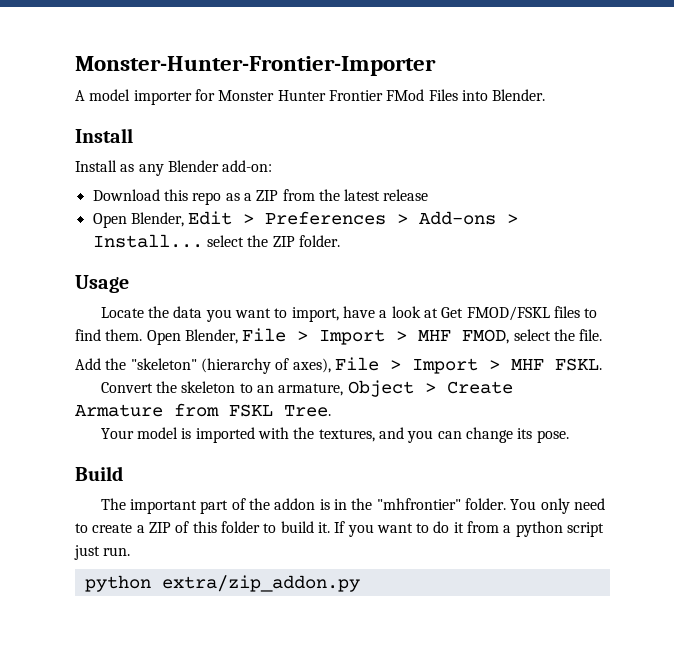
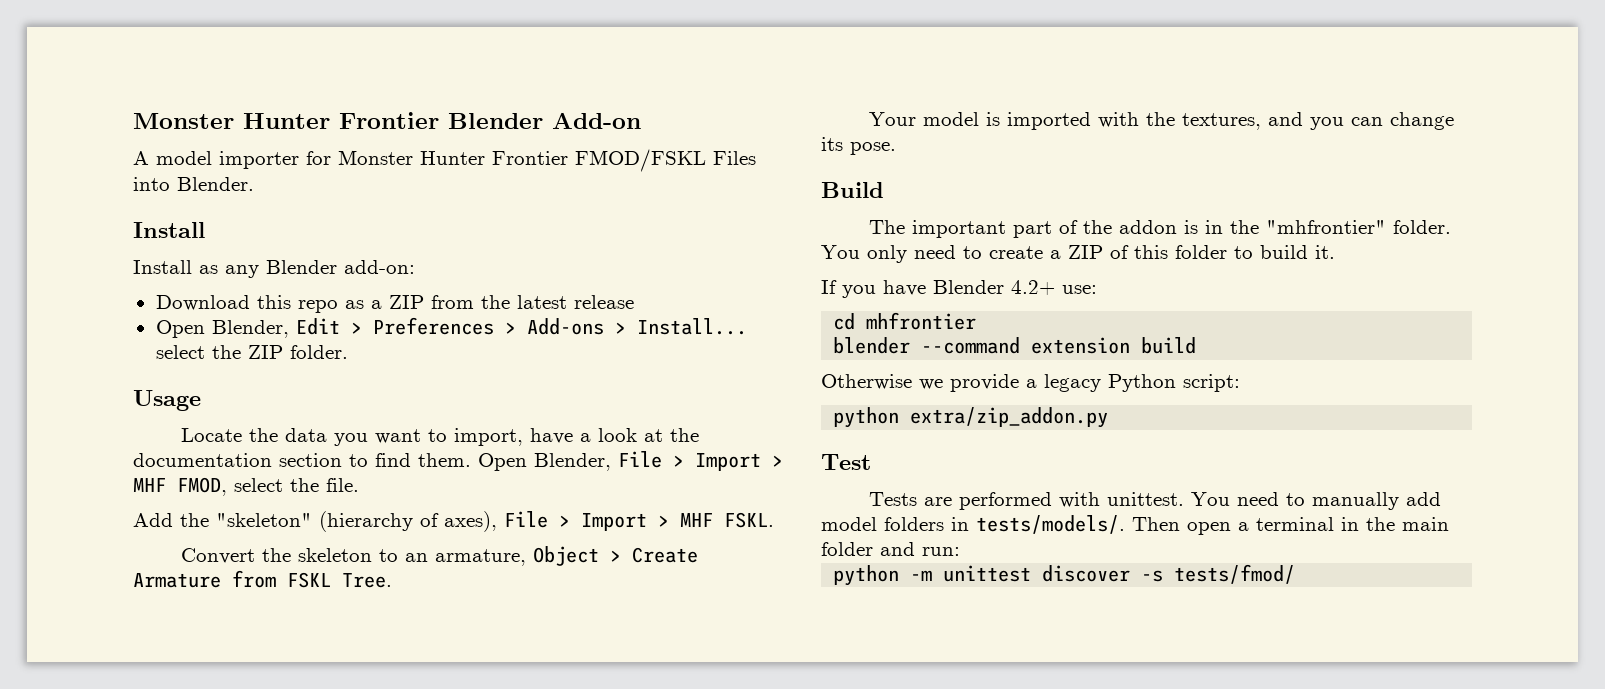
- Monster-Hunter-Frontier-Importer
+ Monster Hunter Frontier Blender Add-on
- A model importer for Monster Hunter Frontier FMod Files into Blender.
+ A model importer for Monster Hunter Frontier FMOD/FSKL Files into Blender.
- Locate the data you want to import, have a look at Get FMOD/FSKL files to find them.
+ Locate the data you want to import, have a look at the documentation section to find them.
- You only need to create a ZIP of this folder to build it. If you want to do it from a python script just run.
+ You only need to create a ZIP of this folder to build it.
+ If you have Blender 4.2+ use:
+ cd mhfrontier
+ blender --command extension build
+ Otherwise we provide a legacy Python script:
  python extra/zip_addon.py
+ Test
+ Tests are performed with unittest. You need to manually add model folders in tests/models/. Then open a terminal in the main folder and run:
+ python -m unittest discover -s tests/fmod/

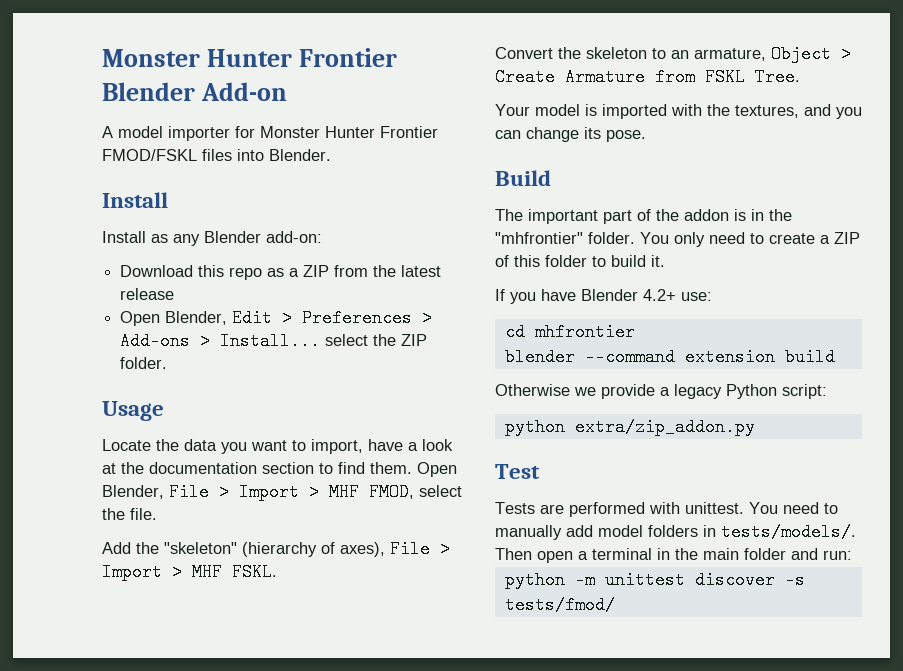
- A model importer for Monster Hunter Frontier FMOD/FSKL Files into Blender.
+ A model importer for Monster Hunter Frontier FMOD/FSKL files into Blender.

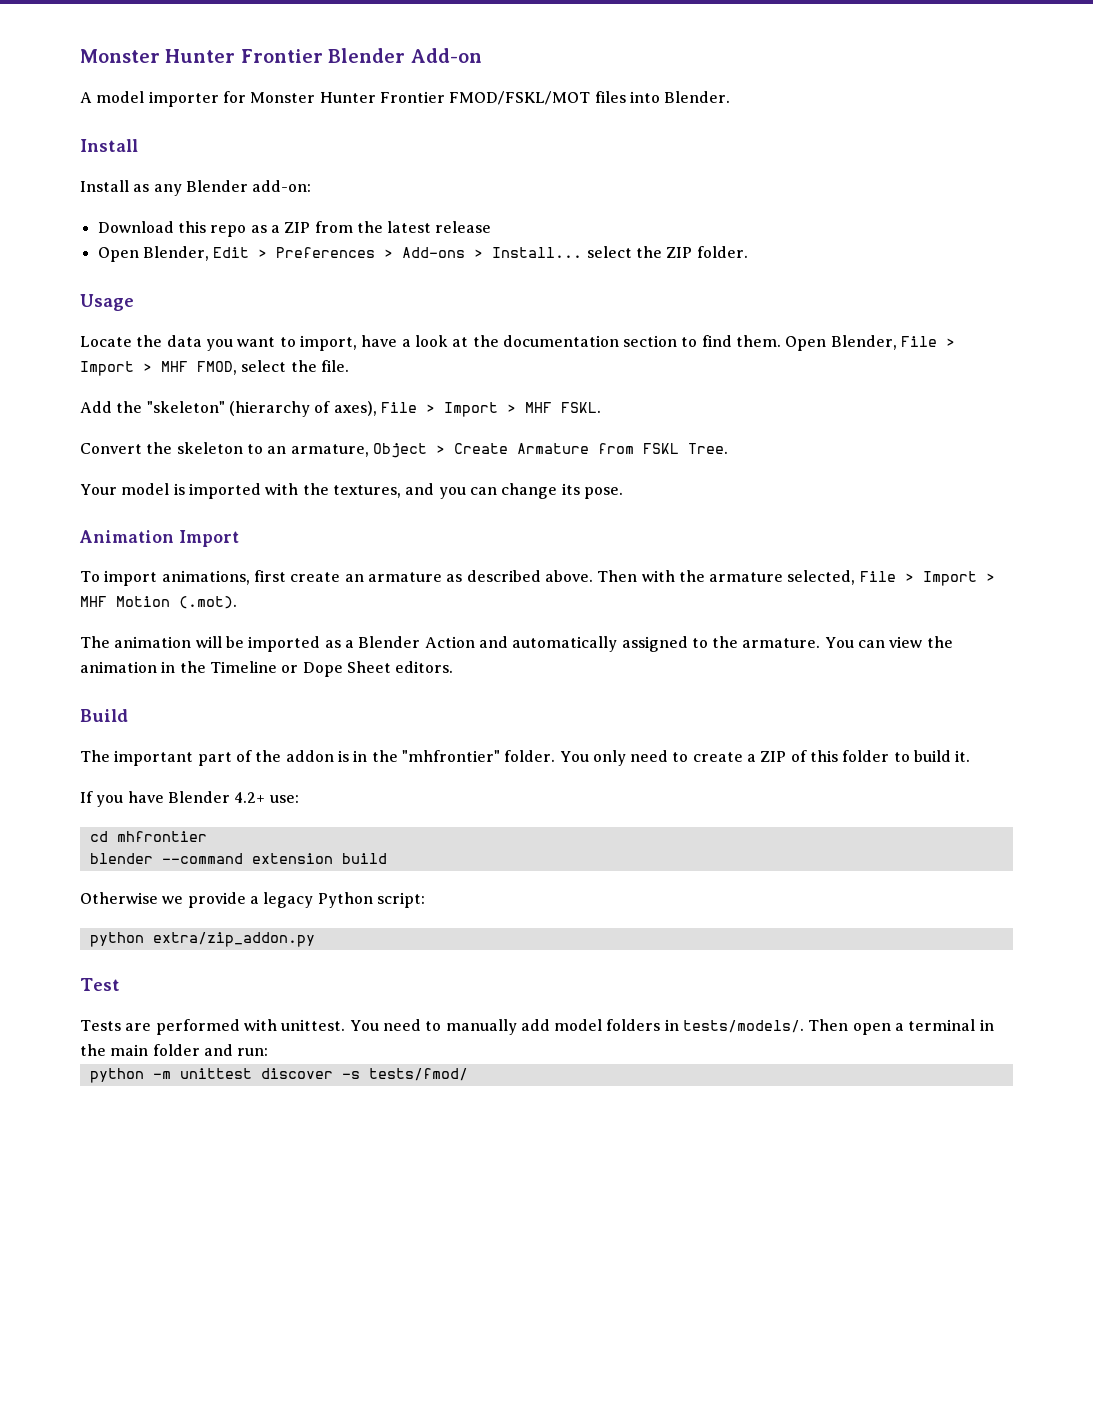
- A model importer for Monster Hunter Frontier FMOD/FSKL files into Blender.
+ A model importer for Monster Hunter Frontier FMOD/FSKL/MOT files into Blender.
+ Animation Import
+ To import animations, first create an armature as described above. Then with the armature selected, File > Import > MHF Motion (.mot).
+ The animation will be imported as a Blender Action and automatically assigned to the armature. You can view the animation in the Timeline or Dope Sheet editors.

